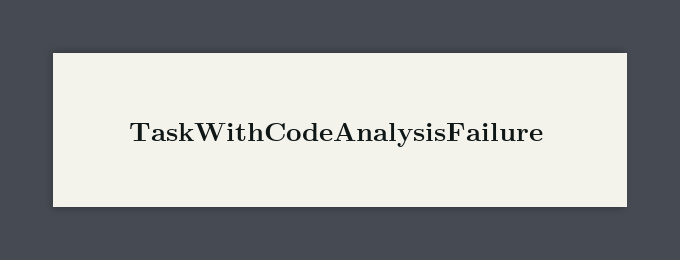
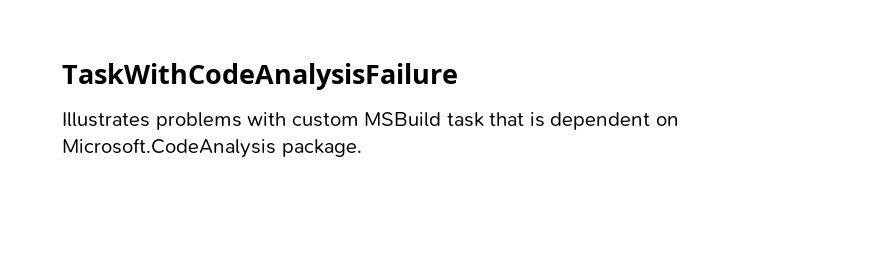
+ Illustrates problems with custom MSBuild task that is dependent on Microsoft.CodeAnalysis package.

